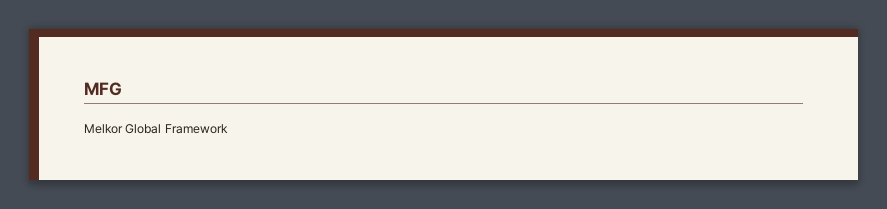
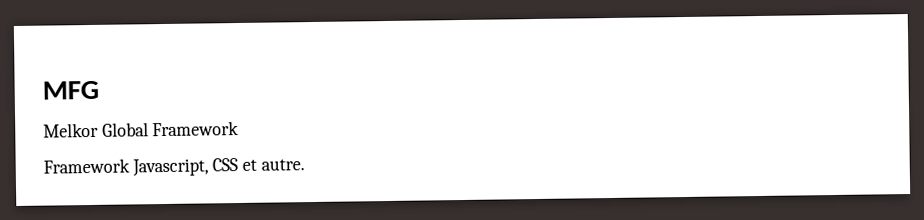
+ Framework Javascript, CSS et autre.

